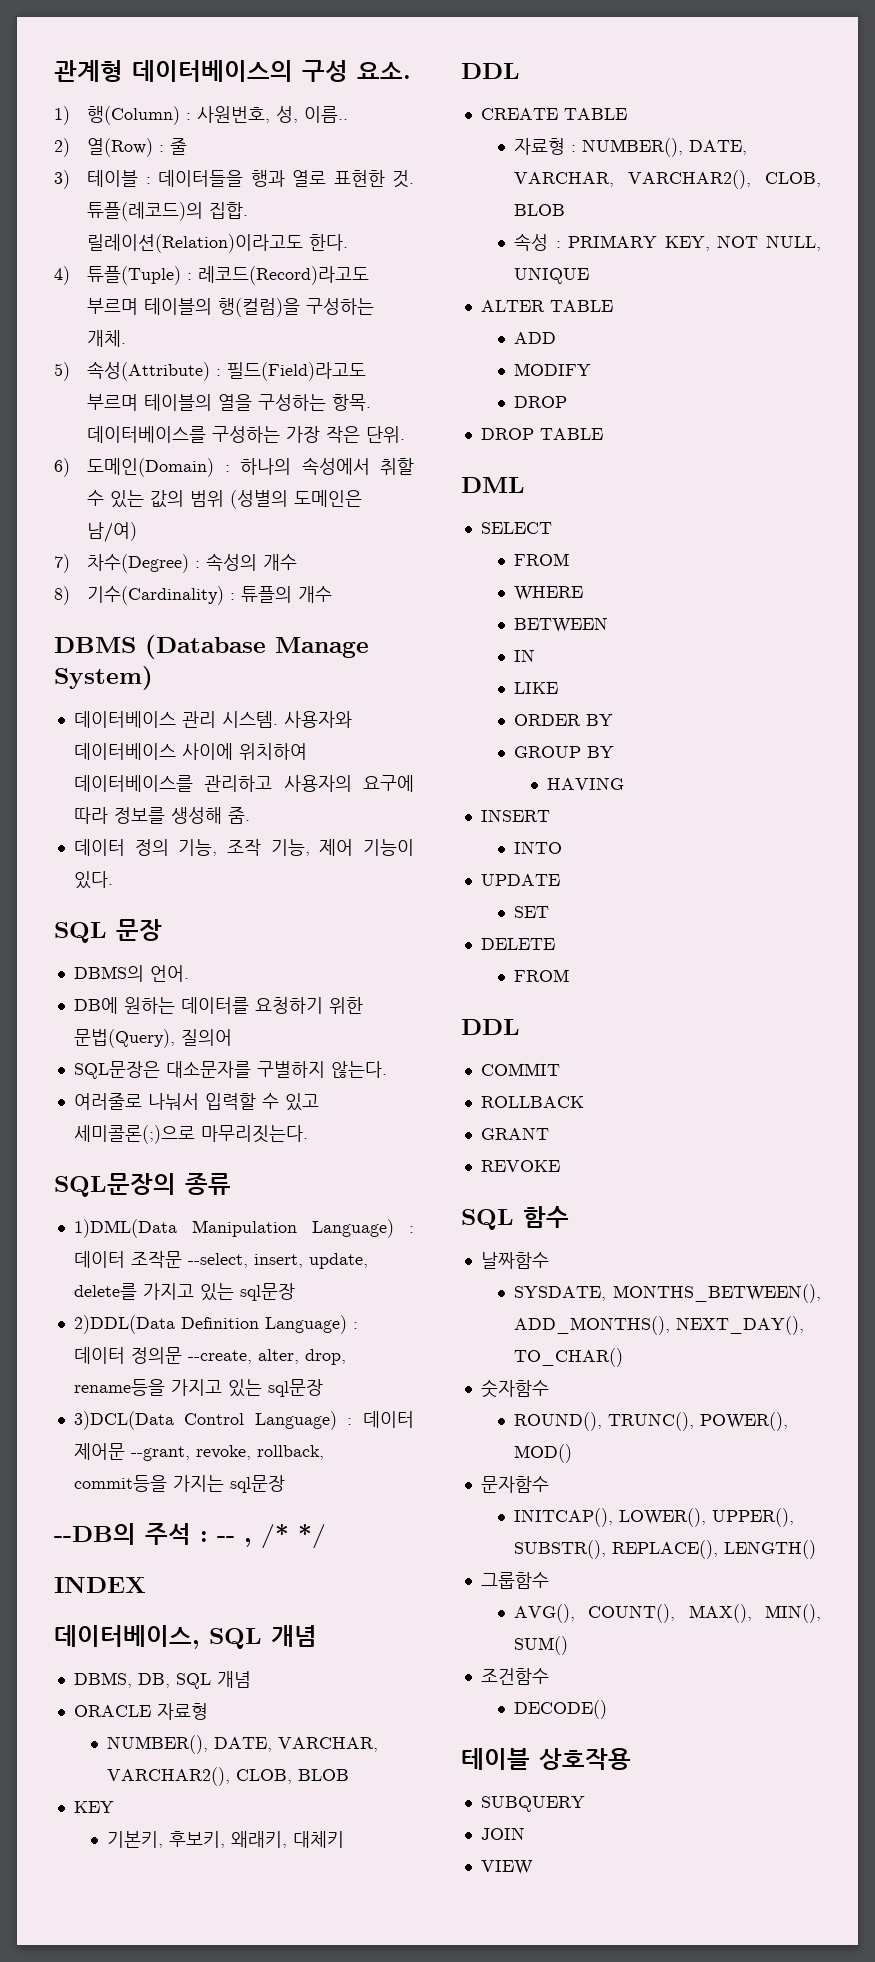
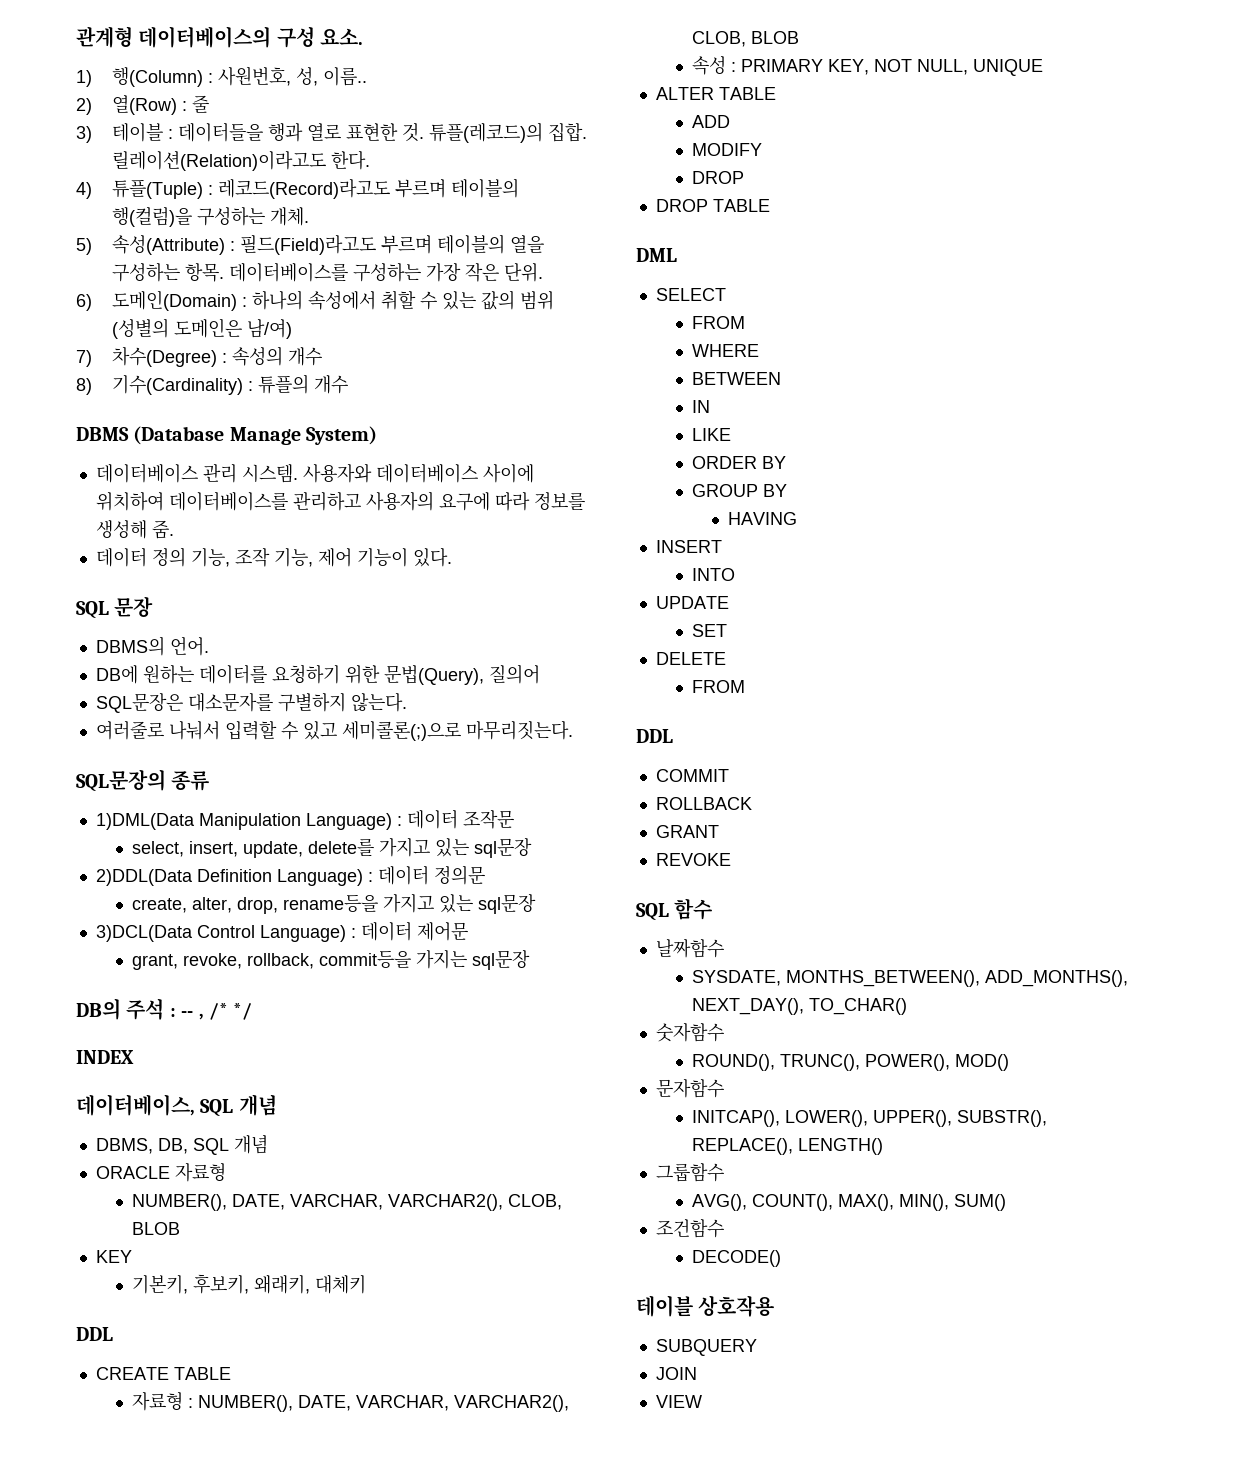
- 1)DML(Data Manipulation Language) : 데이터 조작문 --select, insert, update, delete를 가지고 있는 sql문장
+ 1)DML(Data Manipulation Language) : 데이터 조작문
+ select, insert, update, delete를 가지고 있는 sql문장
- 2)DDL(Data Definition Language) : 데이터 정의문 --create, alter, drop, rename등을 가지고 있는 sql문장
+ 2)DDL(Data Definition Language) : 데이터 정의문
+ create, alter, drop, rename등을 가지고 있는 sql문장
- 3)DCL(Data Control Language) : 데이터 제어문 --grant, revoke, rollback, commit등을 가지는 sql문장
+ 3)DCL(Data Control Language) : 데이터 제어문
+ grant, revoke, rollback, commit등을 가지는 sql문장
- --DB의 주석 : -- , /* */
+ DB의 주석 : -- , /* */

